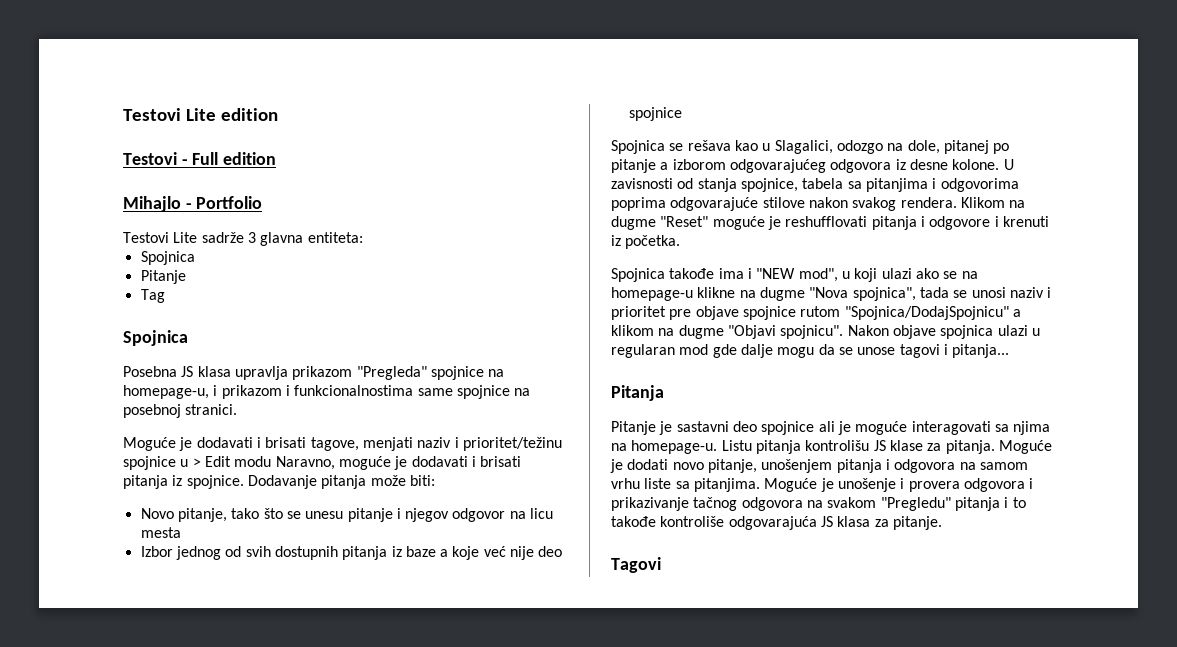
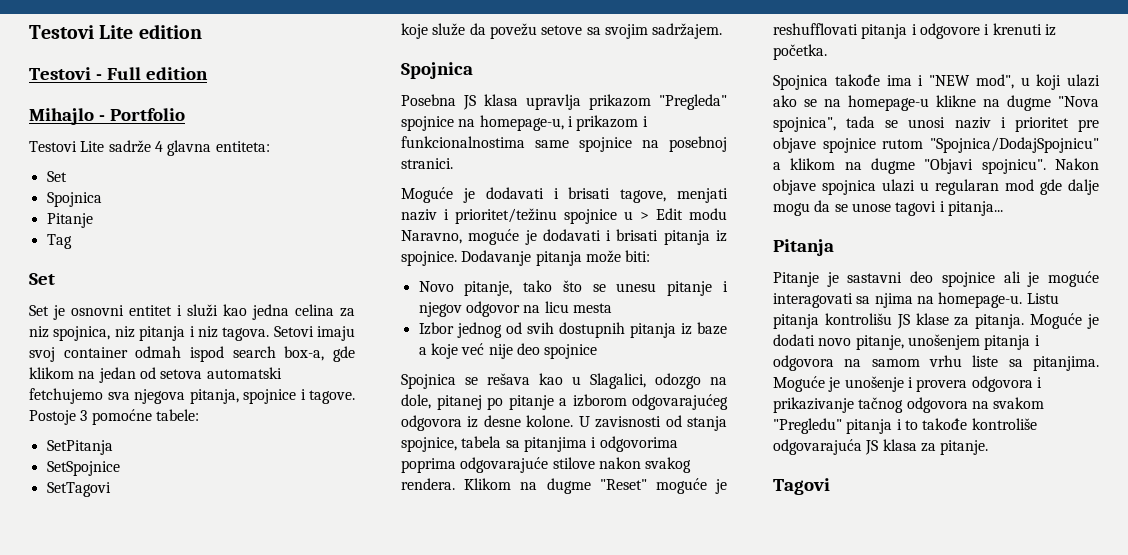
- Testovi Lite sadrže 3 glavna entiteta:
+ Testovi Lite sadrže 4 glavna entiteta:
+ Set
  Tag
+ Set
+ Set je osnovni entitet i služi kao jedna celina za niz spojnica, niz pitanja i niz tagova. Setovi imaju svoj container odmah ispod search box-a, gde klikom na jedan od setova automatski fetchujemo sva njegova pitanja, spojnice i tagove. Postoje 3 pomoćne tabele:
+ SetPitanja
+ SetSpojnice
+ SetTagovi
+ koje služe da povežu setove sa svojim sadržajem.

